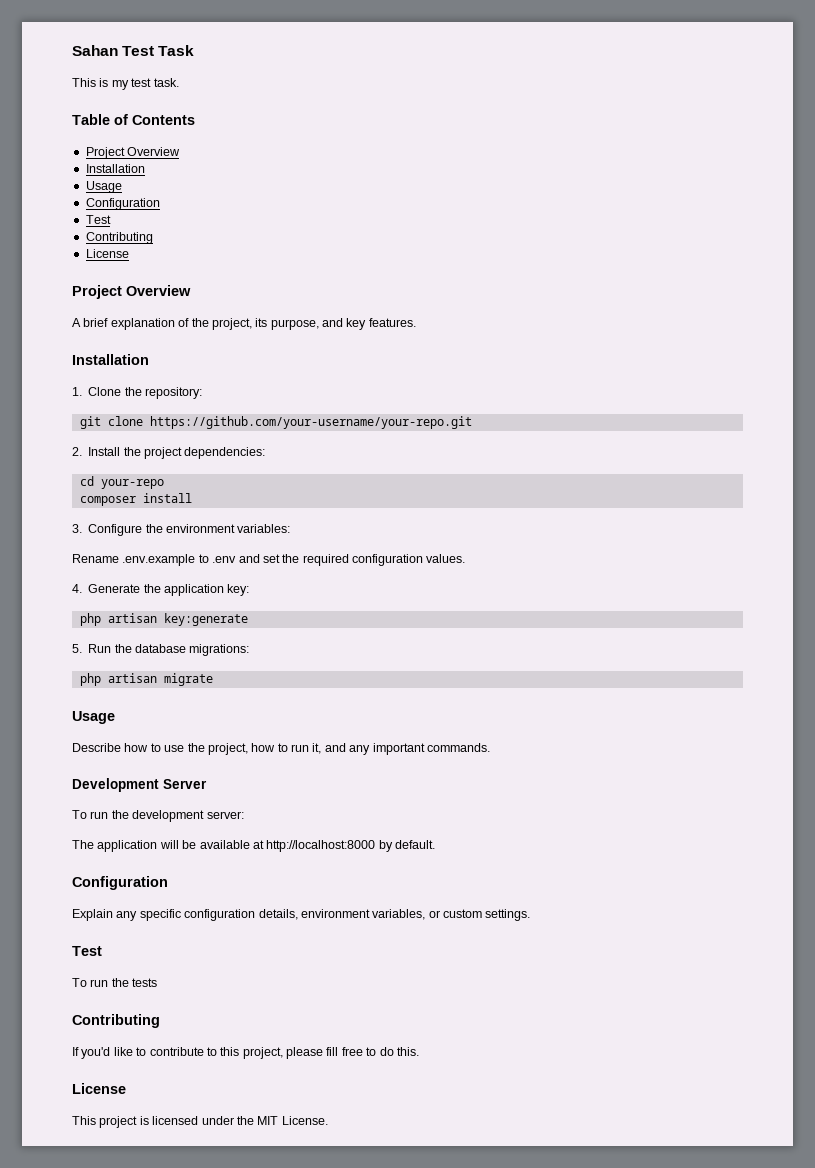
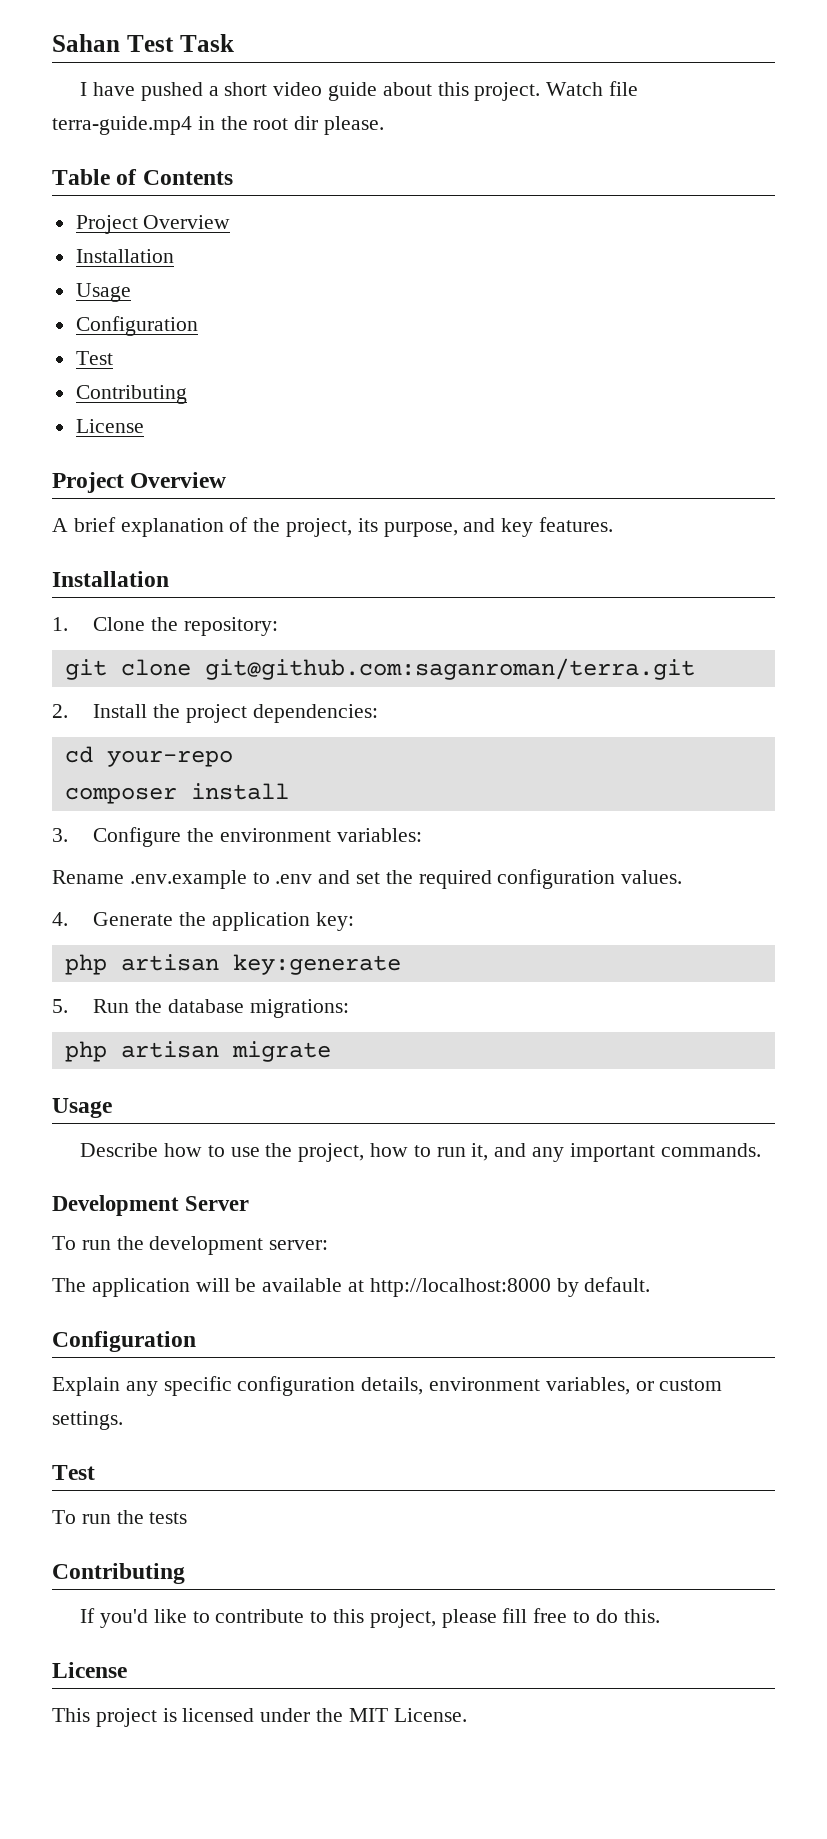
- This is my test task.
+ I have pushed a short video guide about this project. Watch file terra-guide.mp4 in the root dir please.
- git clone https://github.com/your-username/your-repo.git
+ git clone git@github.com:saganroman/terra.git

